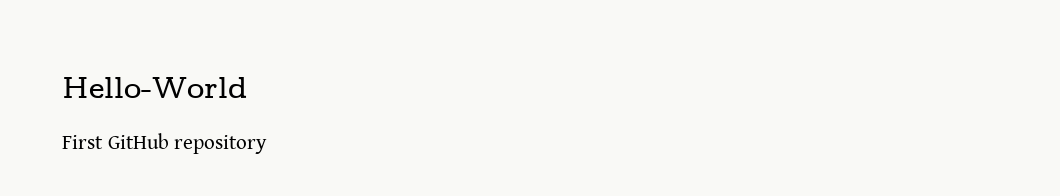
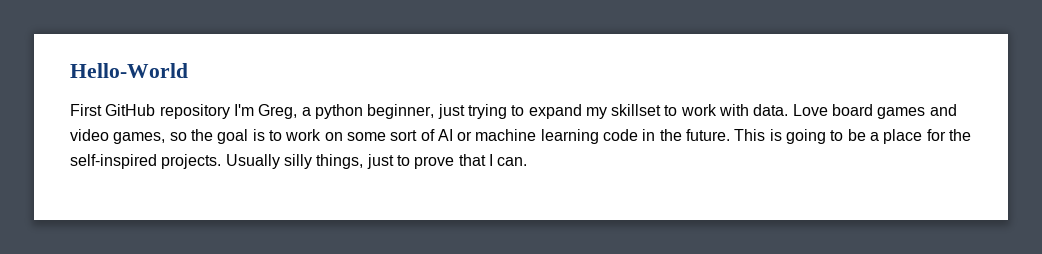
- First GitHub repository
+ First GitHub repository I'm Greg, a python beginner, just trying to expand my skillset to work with data. Love board games and video games, so the goal is to work on some sort of AI or machine learning code in the future. This is going to be a place for the self-inspired projects. Usually silly things, just to prove that I can.

